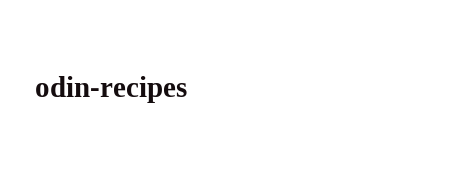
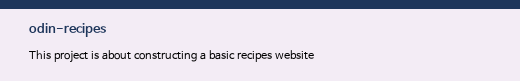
+ This project is about constructing a basic recipes website

